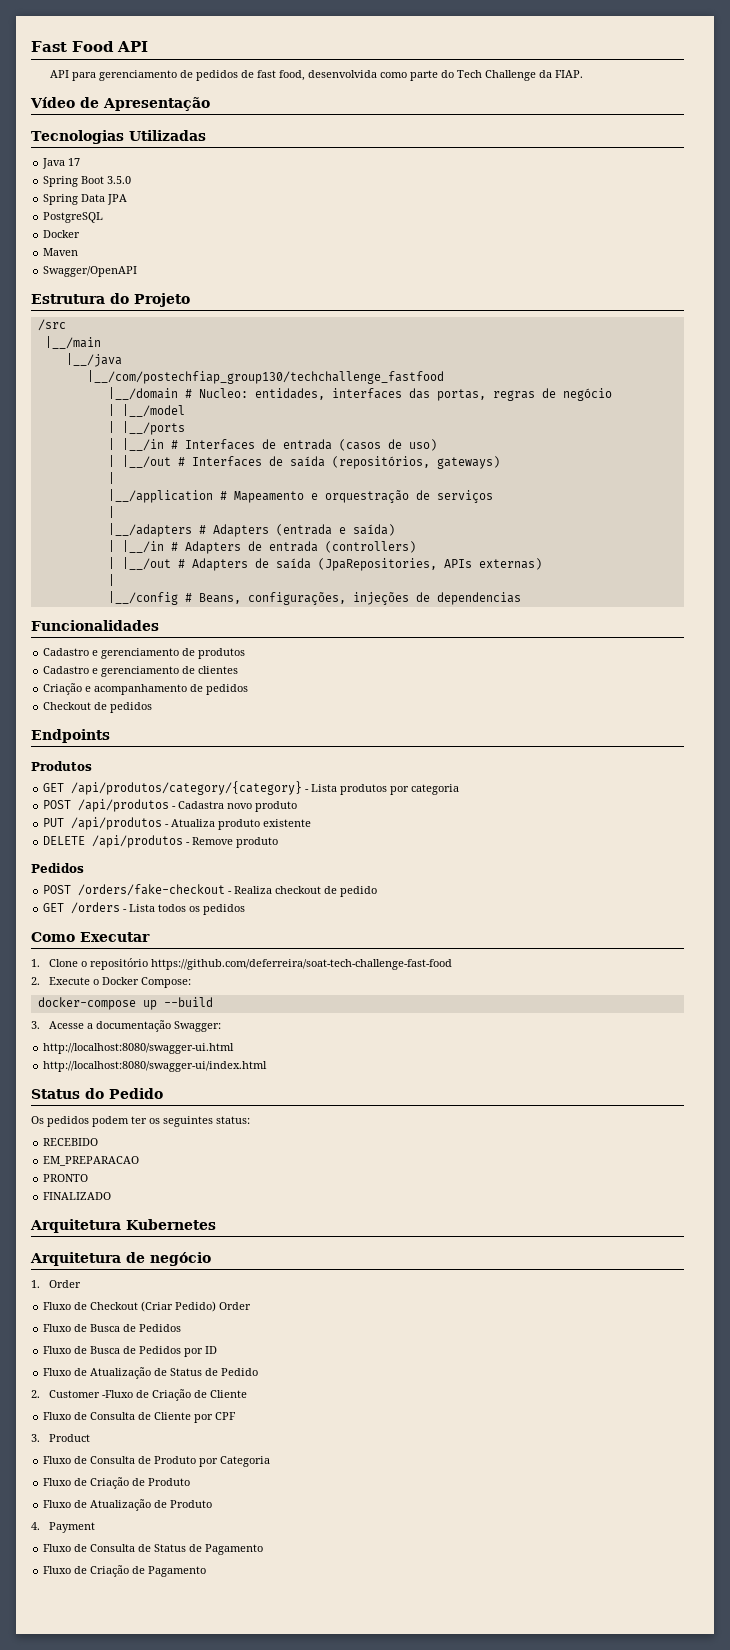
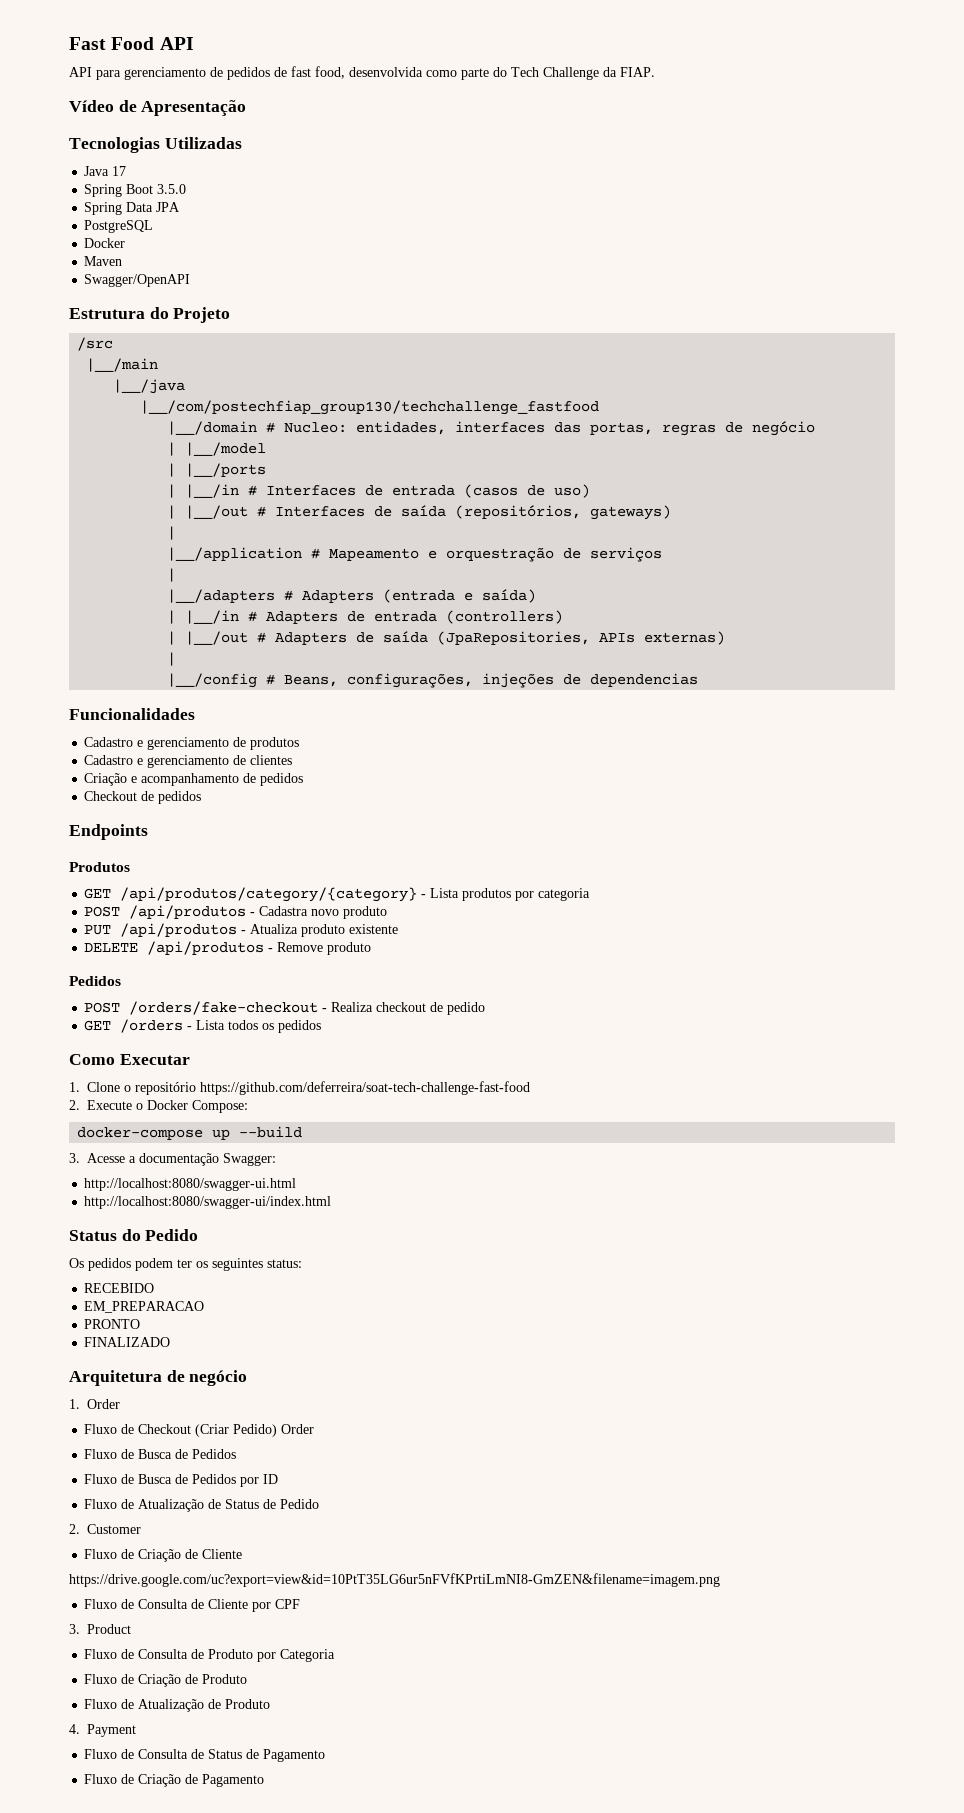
- Arquitetura Kubernetes
- 2. Customer -Fluxo de Criação de Cliente
+ 2. Customer
+ Fluxo de Criação de Cliente
+ https://drive.google.com/uc?export=view&id=10PtT35LG6ur5nFVfKPrtiLmNI8-GmZEN&filename=imagem.png

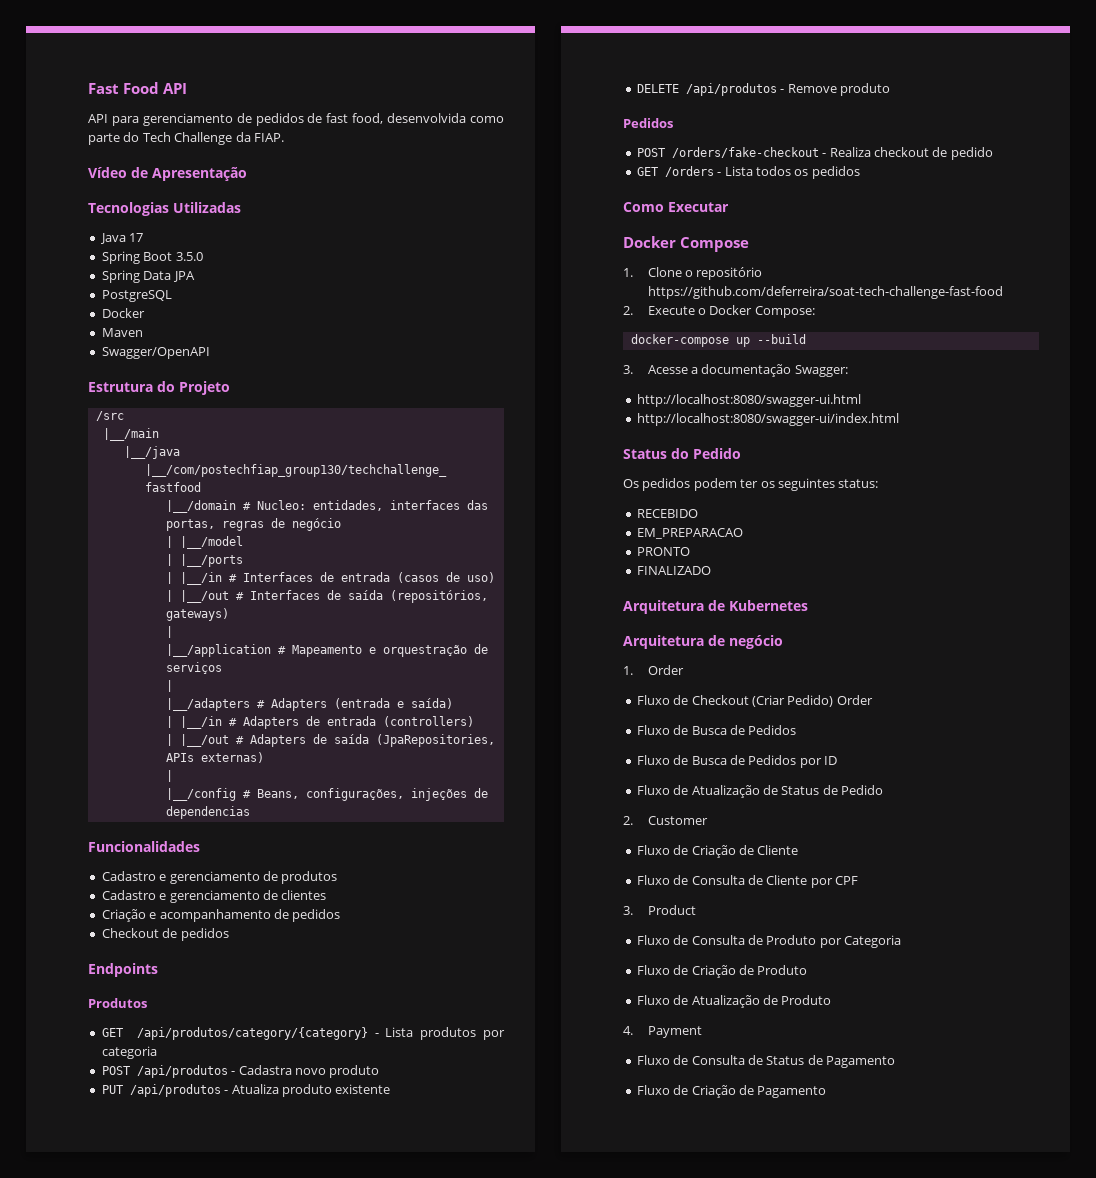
+ Docker Compose
+ Arquitetura de Kubernetes
- https://drive.google.com/uc?export=view&id=10PtT35LG6ur5nFVfKPrtiLmNI8-GmZEN&filename=imagem.png

